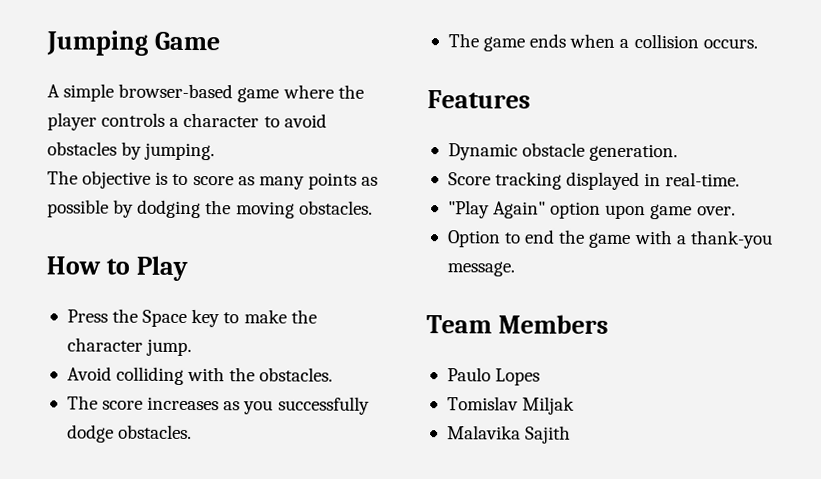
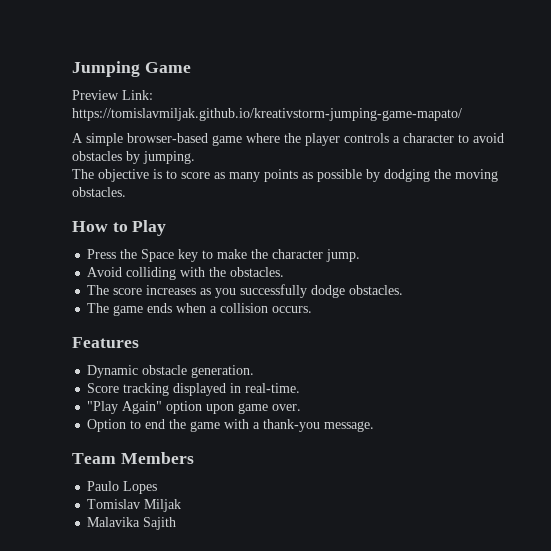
+ Preview Link: https://tomislavmiljak.github.io/kreativstorm-jumping-game-mapato/

